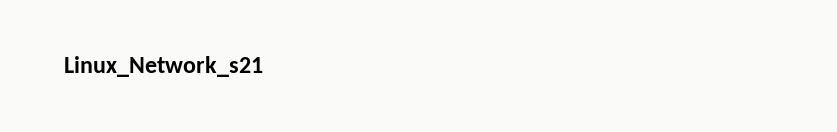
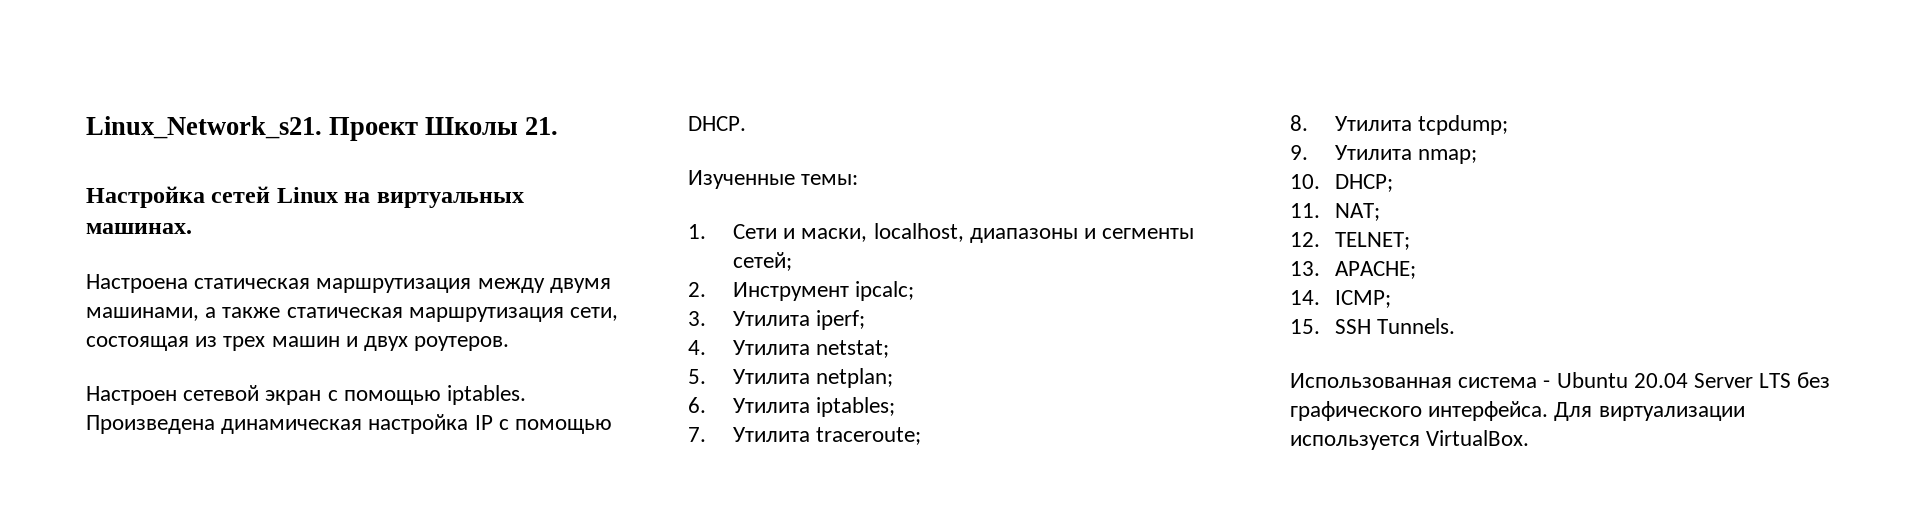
- Linux_Network_s21
+ Linux_Network_s21. Проект Школы 21.
+ Настройка сетей Linux на виртуальных машинах.
+ Настроена статическая маршрутизация между двумя машинами, а также статическая маршрутизация сети, состоящая из трех машин и двух роутеров.
+ Настроен сетевой экран с помощью iptables. Произведена динамическая настройка IP с помощью DHCP.
+ Изученные темы:
+ 1. Сети и маски, localhost, диапазоны и сегменты сетей;
+ 2. Инструмент ipcalc;
+ 3. Утилита iperf;
+ 4. Утилита netstat;
+ 5. Утилита netplan;
+ 6. Утилита iptables;
+ 7. Утилита traceroute;
+ 8. Утилита tcpdump;
+ 9. Утилита nmap;
+ 10. DHCP;
+ 11. NAT;
+ 12. TELNET;
+ 13. APACHE;
+ 14. ICMP;
+ 15. SSH Tunnels.
+ Использованная система - Ubuntu 20.04 Server LTS без графического интерфейса. Для виртуализации используется VirtualBox.

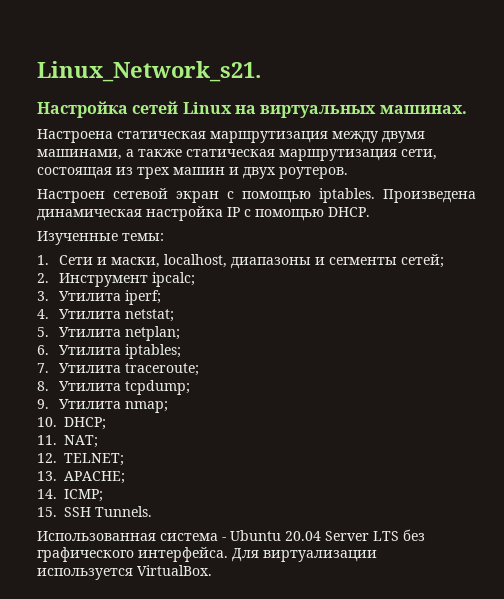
- Проект Школы 21.

